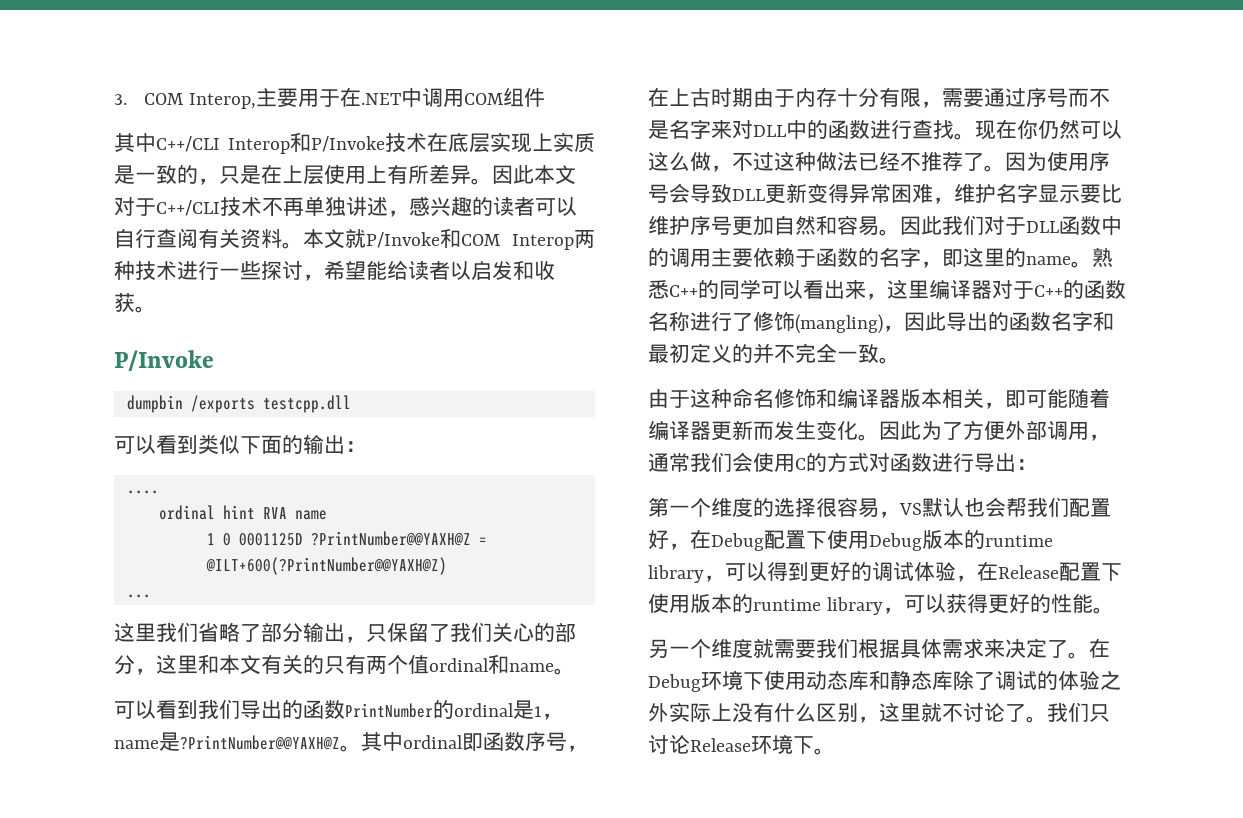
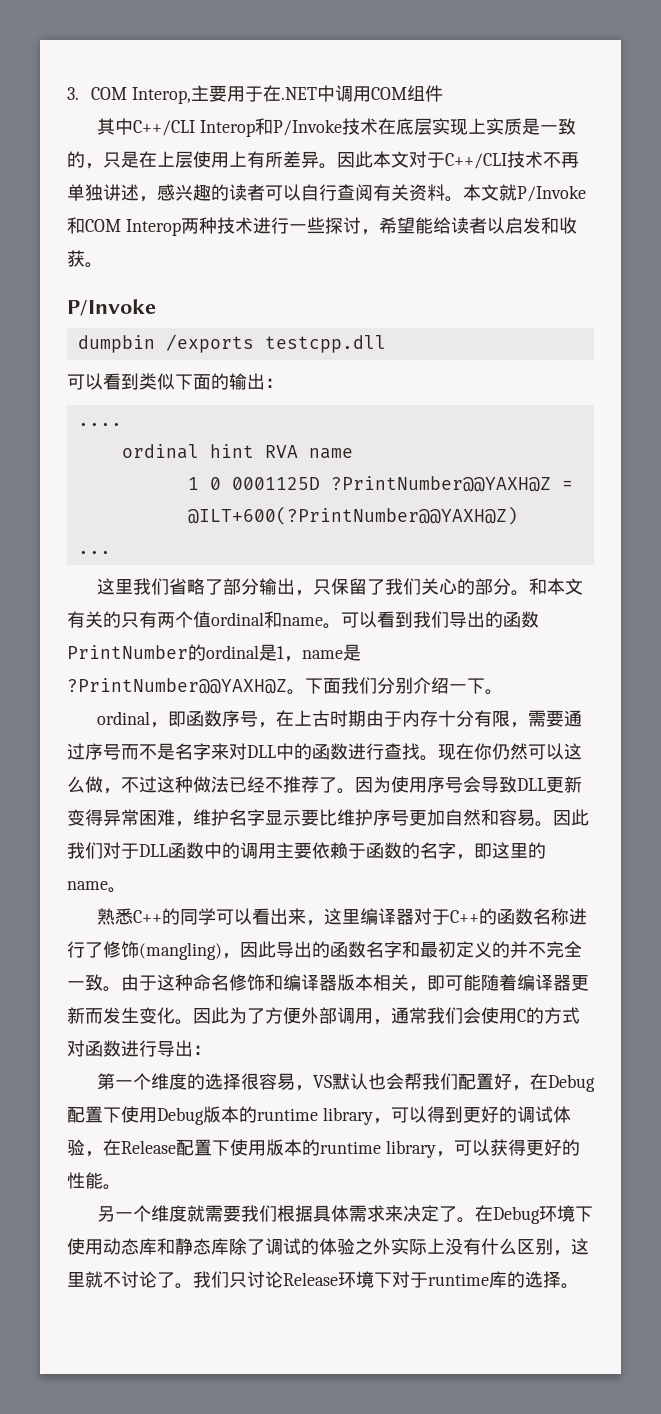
- 这里我们省略了部分输出，只保留了我们关心的部分，这里和本文有关的只有两个值ordinal和name。
- 可以看到我们导出的函数PrintNumber的ordinal是1，name是?PrintNumber@@YAXH@Z。
+ 这里我们省略了部分输出，只保留了我们关心的部分。和本文有关的只有两个值ordinal和name。可以看到我们导出的函数PrintNumber的ordinal是1，name是?PrintNumber@@YAXH@Z。
- 其中ordinal即函数序号，在上古时期由于内存十分有限，需要通过序号而不是名字来对DLL中的函数进行查找。
+ 下面我们分别介绍一下。
+ ordinal，即函数序号，在上古时期由于内存十分有限，需要通过序号而不是名字来对DLL中的函数进行查找。
- 因此我们对于DLL函数中的调用主要依赖于函数的名字，即这里的name。熟悉C++的同学可以看出来，这里编译器对于C++的函数名称进行了修饰(mangling)，因此导出的函数名字和最初定义的并不完全一致。
- 由于这种命名修饰和编译器版本相关，即可能随着编译器更新而发生变化。
+ 因此我们对于DLL函数中的调用主要依赖于函数的名字，即这里的name。
+ 熟悉C++的同学可以看出来，这里编译器对于C++的函数名称进行了修饰(mangling)，因此导出的函数名字和最初定义的并不完全一致。由于这种命名修饰和编译器版本相关，即可能随着编译器更新而发生变化。
- 我们只讨论Release环境下。
+ 我们只讨论Release环境下对于runtime库的选择。

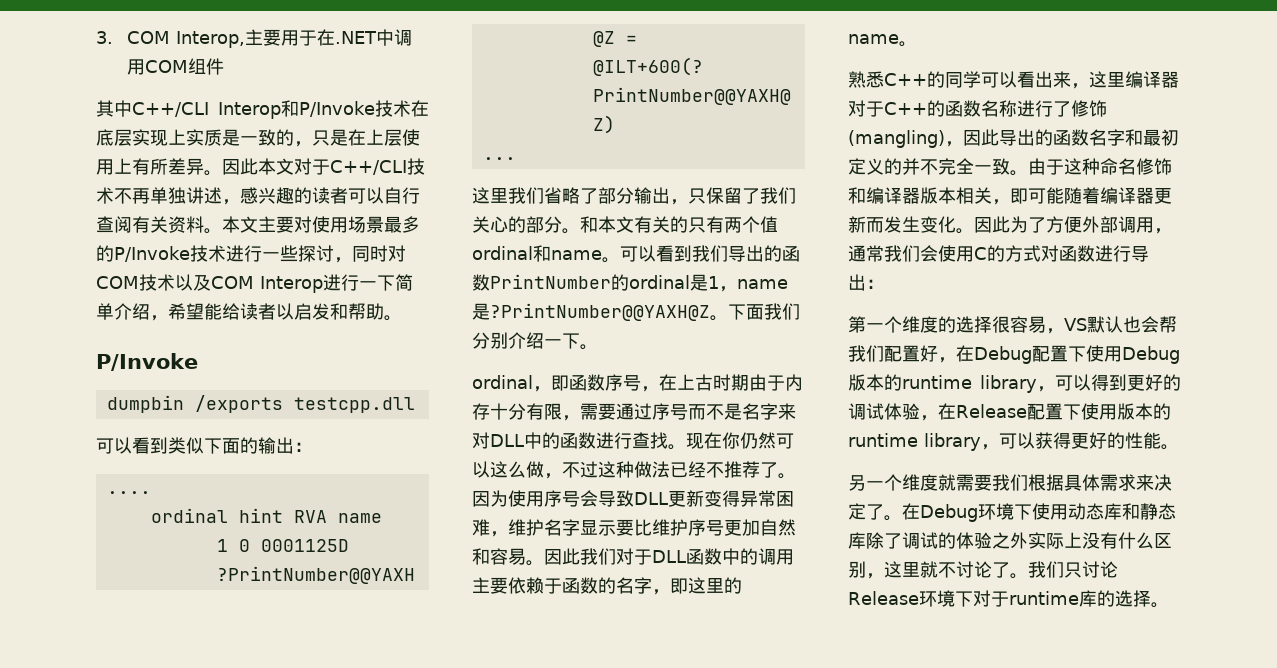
- 本文就P/Invoke和COM Interop两种技术进行一些探讨，希望能给读者以启发和收获。
+ 本文主要对使用场景最多的P/Invoke技术进行一些探讨，同时对COM技术以及COM Interop进行一下简单介绍，希望能给读者以启发和帮助。

